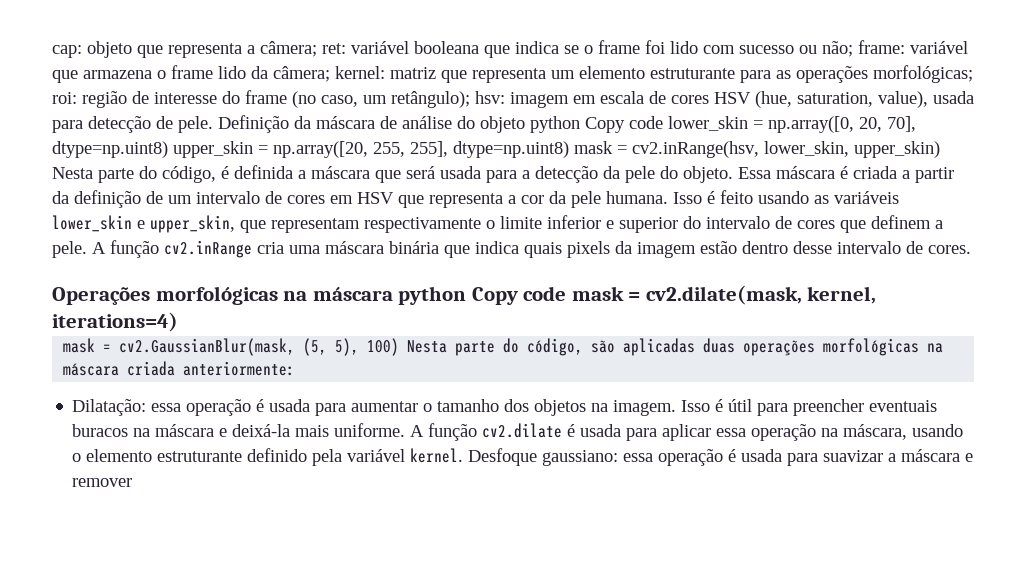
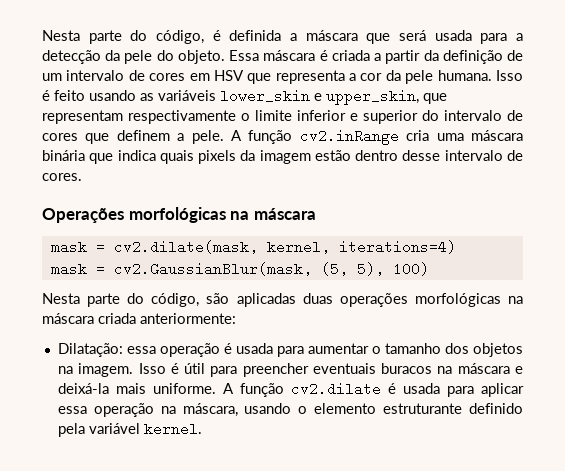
- cap: objeto que representa a câmera; ret: variável booleana que indica se o frame foi lido com sucesso ou não; frame: variável que armazena o frame lido da câmera; kernel: matriz que representa um elemento estruturante para as operações morfológicas; roi: região de interesse do frame (no caso, um retângulo); hsv: imagem em escala de cores HSV (hue, saturation, value), usada para detecção de pele. Definição da máscara de análise do objeto python Copy code lower_skin = np.array([0, 20, 70], dtype=np.uint8) upper_skin = np.array([20, 255, 255], dtype=np.uint8) mask = cv2.inRange(hsv, lower_skin, upper_skin) Nesta parte do código, é definida a máscara que será usada para a detecção da pele do objeto.
+ Nesta parte do código, é definida a máscara que será usada para a detecção da pele do objeto.
- Operações morfológicas na máscara python Copy code mask = cv2.dilate(mask, kernel, iterations=4)
+ Operações morfológicas na máscara
+ mask = cv2.dilate(mask, kernel, iterations=4)
- mask = cv2.GaussianBlur(mask, (5, 5), 100) Nesta parte do código, são aplicadas duas operações morfológicas na máscara criada anteriormente:
+ mask = cv2.GaussianBlur(mask, (5, 5), 100)
+ Nesta parte do código, são aplicadas duas operações morfológicas na máscara criada anteriormente:
- Desfoque gaussiano: essa operação é usada para suavizar a máscara e remover

